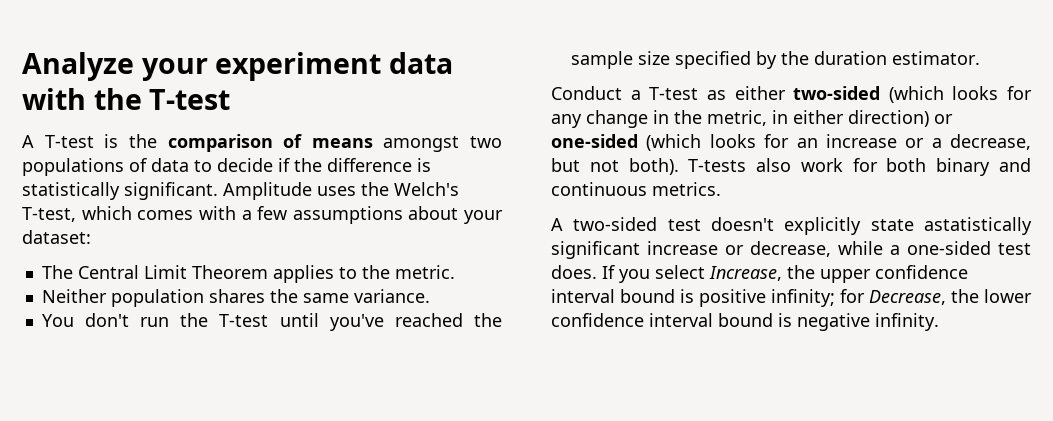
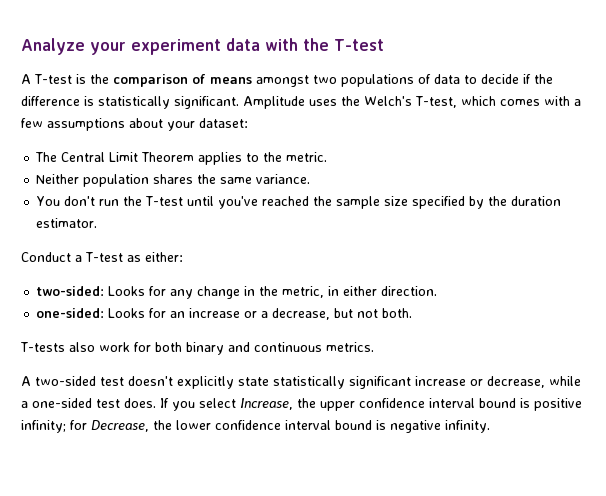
- Conduct a T-test as either two-sided (which looks for any change in the metric, in either direction) or one-sided (which looks for an increase or a decrease, but not both). T-tests also work for both binary and continuous metrics.
+ Conduct a T-test as either:
+ two-sided: Looks for any change in the metric, in either direction.
+ one-sided: Looks for an increase or a decrease, but not both.
+ T-tests also work for both binary and continuous metrics.
- A two-sided test doesn't explicitly state astatistically significant increase or decrease, while a one-sided test does.
+ A two-sided test doesn't explicitly state statistically significant increase or decrease, while a one-sided test does.

